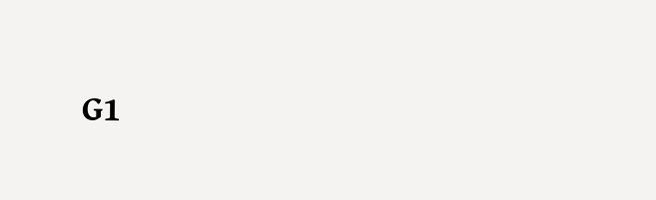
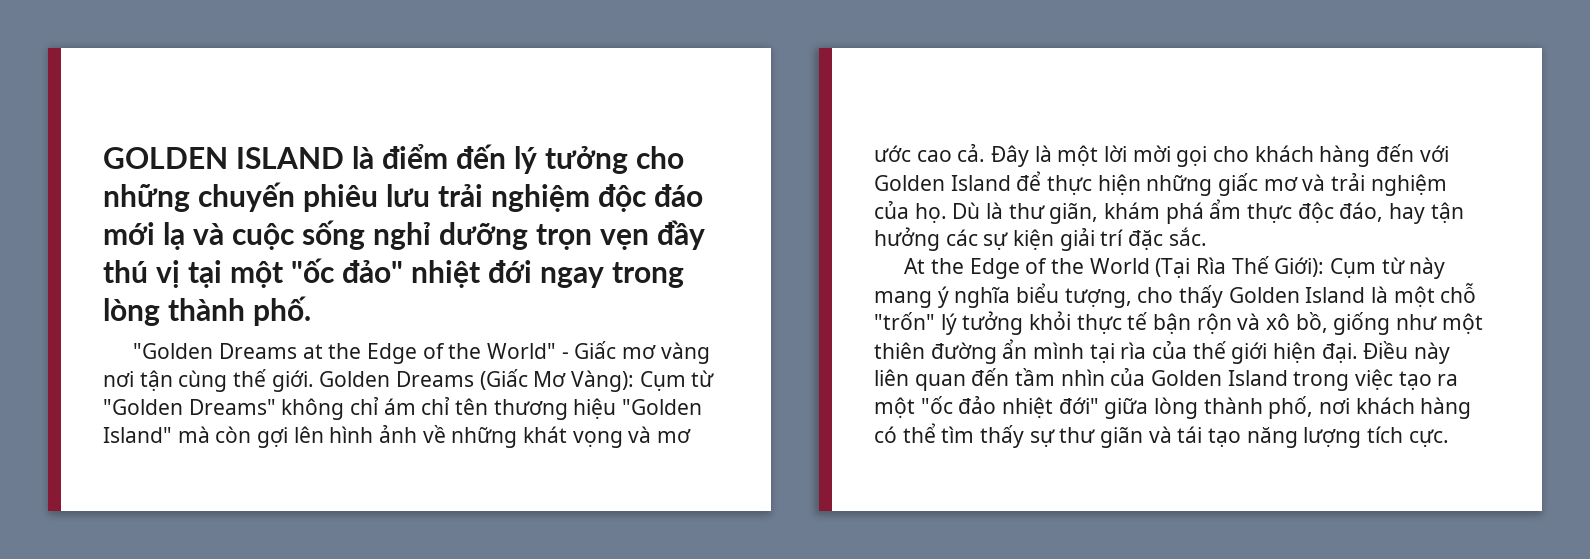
- G1
+ GOLDEN ISLAND là điểm đến lý tưởng cho những chuyến phiêu lưu trải nghiệm độc đáo mới lạ và cuộc sống nghỉ dưỡng trọn vẹn đầy thú vị tại một "ốc đảo" nhiệt đới ngay trong lòng thành phố.
+ "Golden Dreams at the Edge of the World" - Giấc mơ vàng nơi tận cùng thế giới. Golden Dreams (Giấc Mơ Vàng): Cụm từ "Golden Dreams" không chỉ ám chỉ tên thương hiệu "Golden Island" mà còn gợi lên hình ảnh về những khát vọng và mơ ước cao cả. Đây là một lời mời gọi cho khách hàng đến với Golden Island để thực hiện những giấc mơ và trải nghiệm của họ. Dù là thư giãn, khám phá ẩm thực độc đáo, hay tận hưởng các sự kiện giải trí đặc sắc.
+ At the Edge of the World (Tại Rìa Thế Giới): Cụm từ này mang ý nghĩa biểu tượng, cho thấy Golden Island là một chỗ "trốn" lý tưởng khỏi thực tế bận rộn và xô bồ, giống như một thiên đường ẩn mình tại rìa của thế giới hiện đại. Điều này liên quan đến tầm nhìn của Golden Island trong việc tạo ra một "ốc đảo nhiệt đới" giữa lòng thành phố, nơi khách hàng có thể tìm thấy sự thư giãn và tái tạo năng lượng tích cực.

